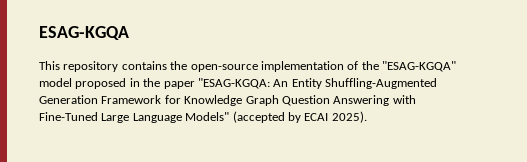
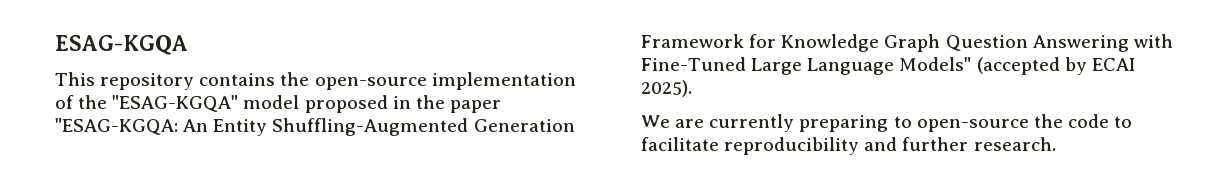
+ We are currently preparing to open-source the code to facilitate reproducibility and further research.

